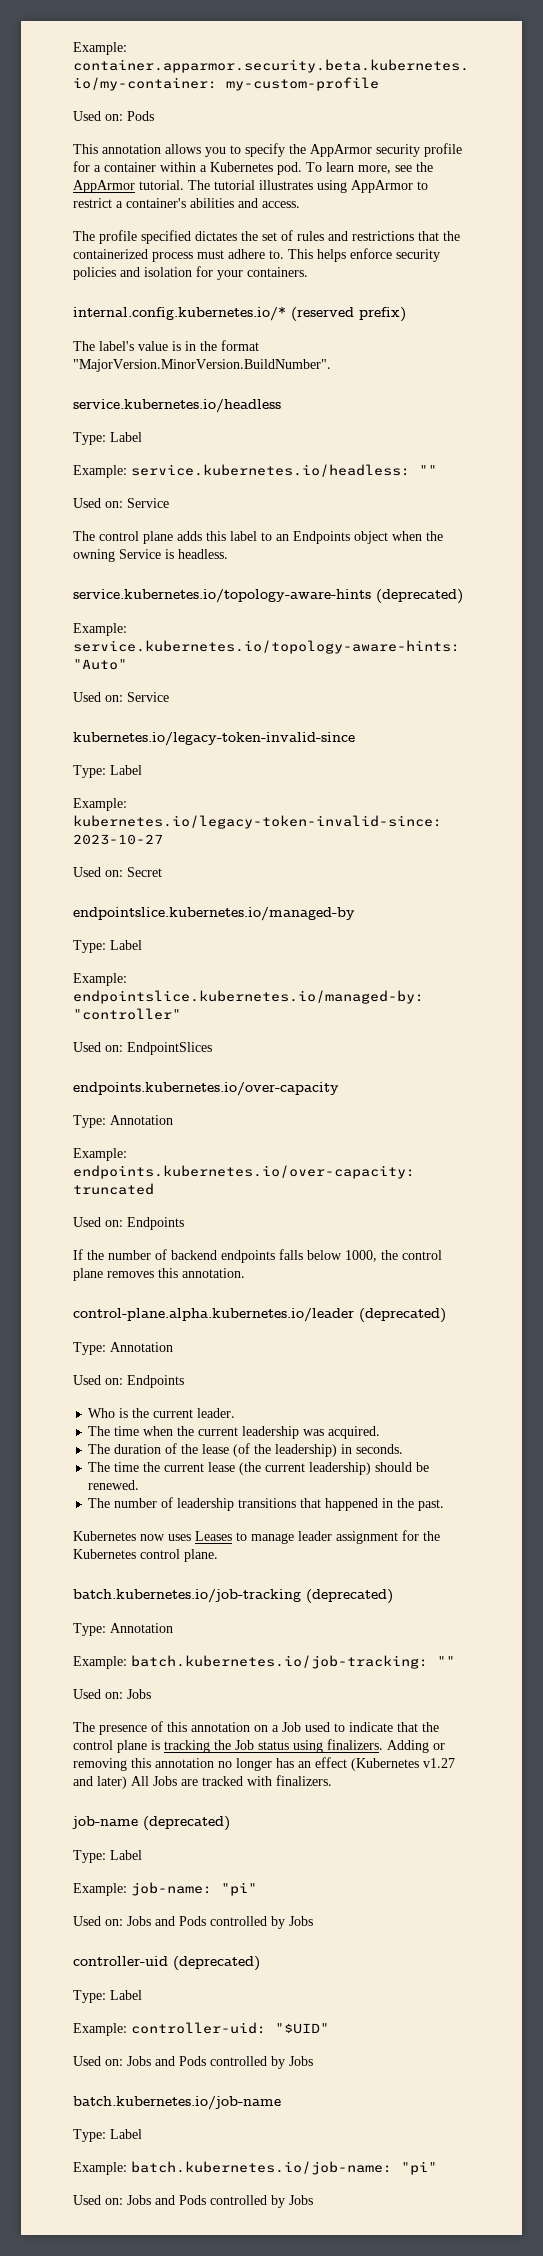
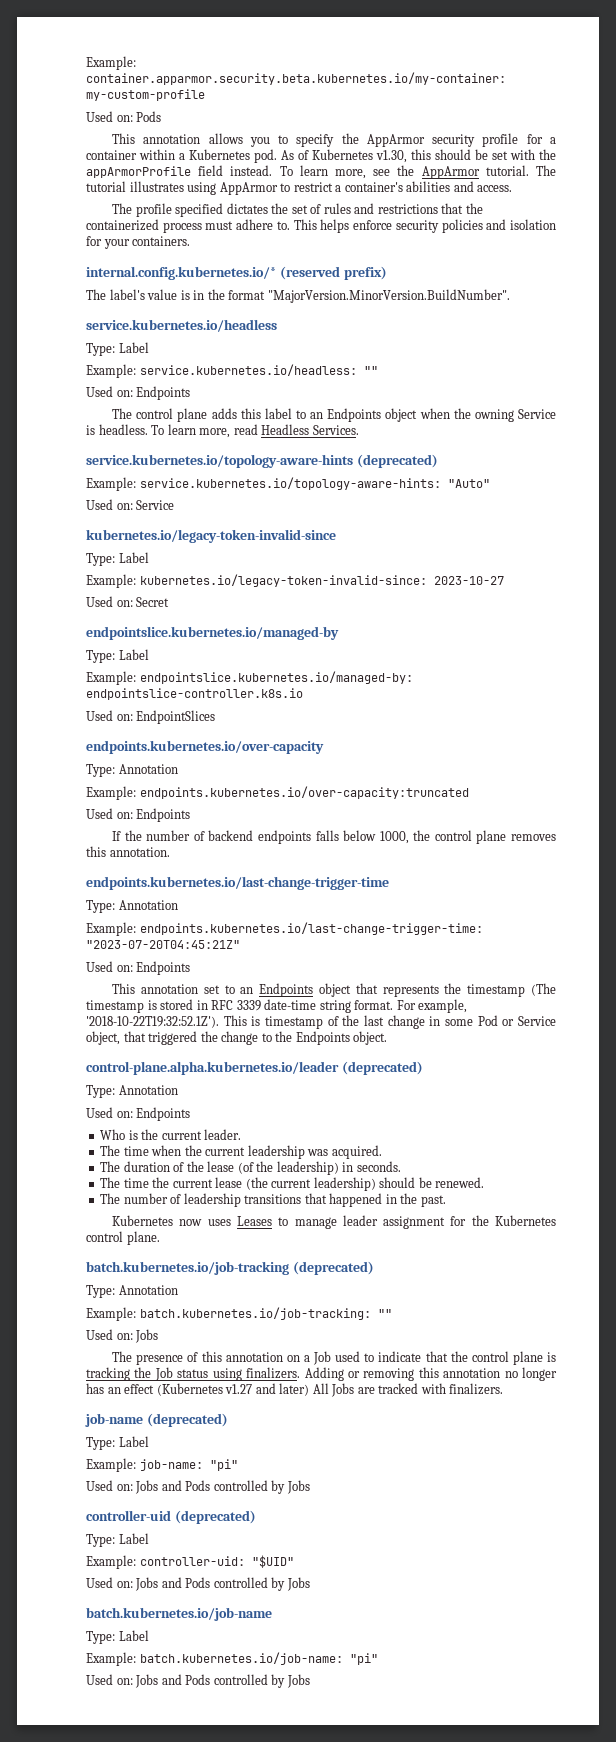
+ As of Kubernetes v1.30, this should be set with the appArmorProfile field instead.
  Example: service.kubernetes.io/headless: ""
- Used on: Service
+ Used on: Endpoints
+ To learn more, read Headless Services.
- Example: endpointslice.kubernetes.io/managed-by: "controller"
+ Example: endpointslice.kubernetes.io/managed-by: endpointslice-controller.k8s.io
+ endpoints.kubernetes.io/last-change-trigger-time
+ Type: Annotation
+ Example: endpoints.kubernetes.io/last-change-trigger-time: "2023-07-20T04:45:21Z"
+ Used on: Endpoints
+ This annotation set to an Endpoints object that represents the timestamp (The timestamp is stored in RFC 3339 date-time string format. For example, '2018-10-22T19:32:52.1Z'). This is timestamp of the last change in some Pod or Service object, that triggered the change to the Endpoints object.

